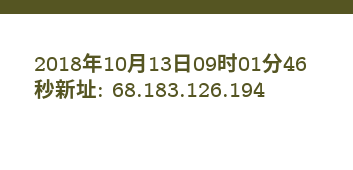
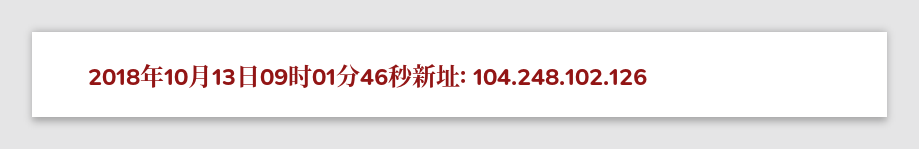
- 2018年10月13日09时01分46秒新址: 68.183.126.194
+ 2018年10月13日09时01分46秒新址: 104.248.102.126

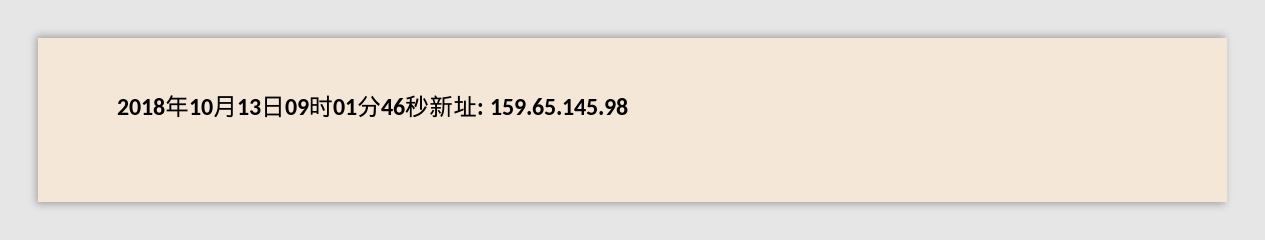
- 2018年10月13日09时01分46秒新址: 104.248.102.126
+ 2018年10月13日09时01分46秒新址: 159.65.145.98

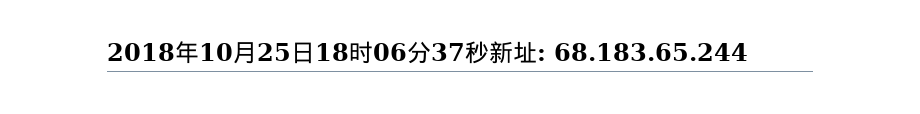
- 2018年10月13日09时01分46秒新址: 159.65.145.98
+ 2018年10月25日18时06分37秒新址: 68.183.65.244

